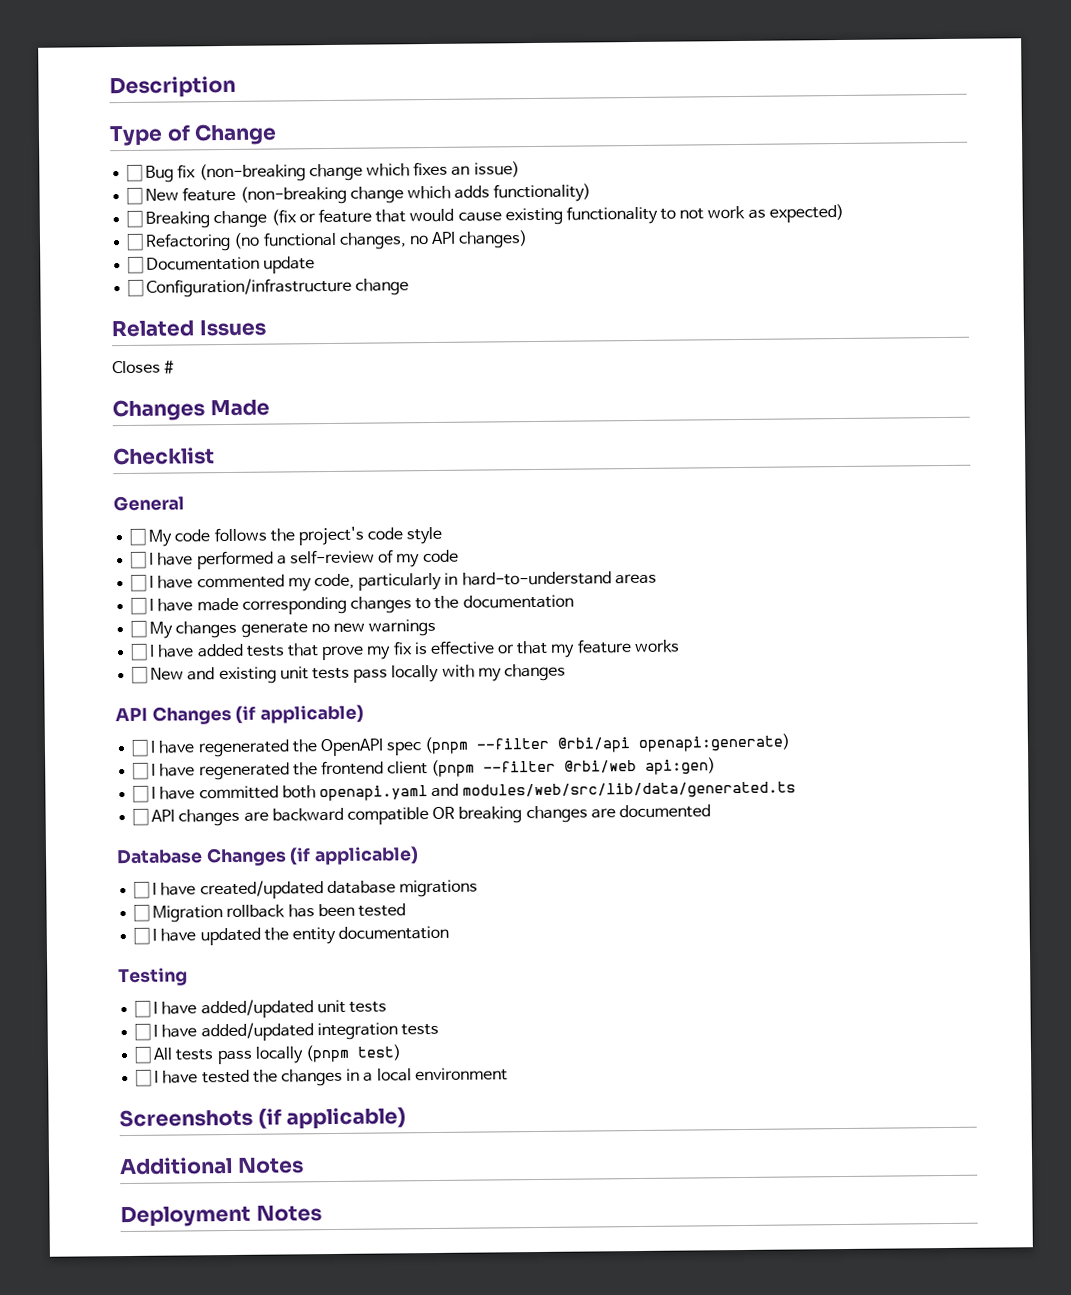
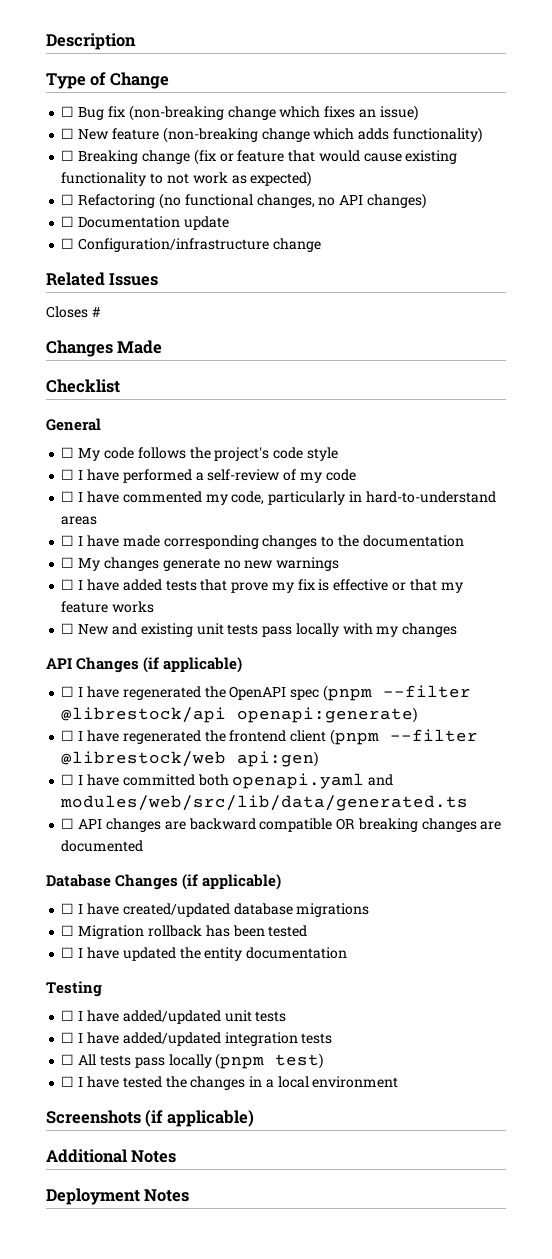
- ☐ I have regenerated the OpenAPI spec (pnpm --filter @rbi/api openapi:generate)
+ ☐ I have regenerated the OpenAPI spec (pnpm --filter @librestock/api openapi:generate)
- ☐ I have regenerated the frontend client (pnpm --filter @rbi/web api:gen)
+ ☐ I have regenerated the frontend client (pnpm --filter @librestock/web api:gen)

